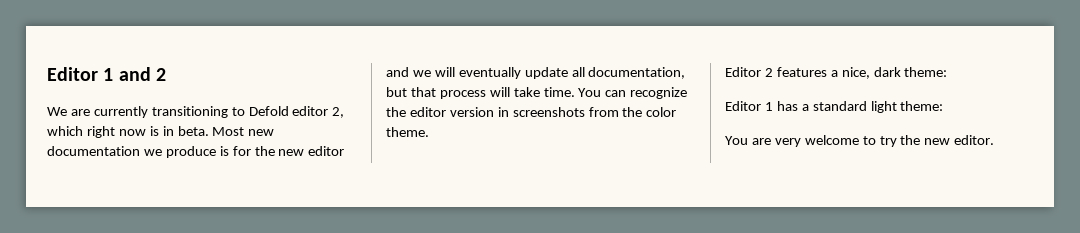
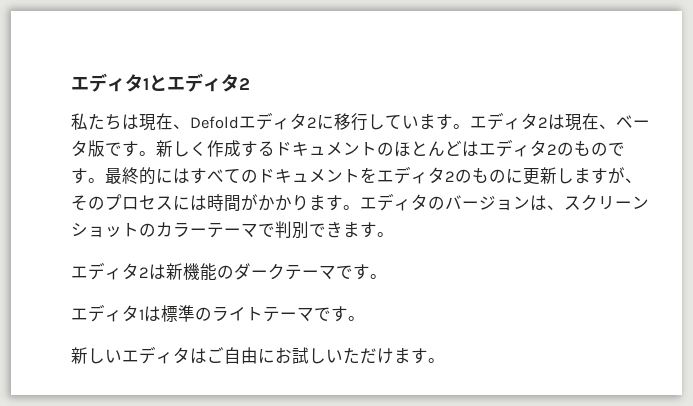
- Editor 1 and 2
- We are currently transitioning to Defold editor 2, which right now is in beta. Most new documentation we produce is for the new editor and we will eventually update all documentation, but that process will take time. You can recognize the editor version in screenshots from the color theme.
- Editor 2 features a nice, dark theme:
- Editor 1 has a standard light theme:
- You are very welcome to try the new editor.
+ エディタ1とエディタ2
+ 私たちは現在、Defoldエディタ2に移行しています。エディタ2は現在、ベータ版です。新しく作成するドキュメントのほとんどはエディタ2のものです。最終的にはすべてのドキュメントをエディタ2のものに更新しますが、そのプロセスには時間がかかります。エディタのバージョンは、スクリーンショットのカラーテーマで判別できます。
+ エディタ2は新機能のダークテーマです。
+ エディタ1は標準のライトテーマです。
+ 新しいエディタはご自由にお試しいただけます。

